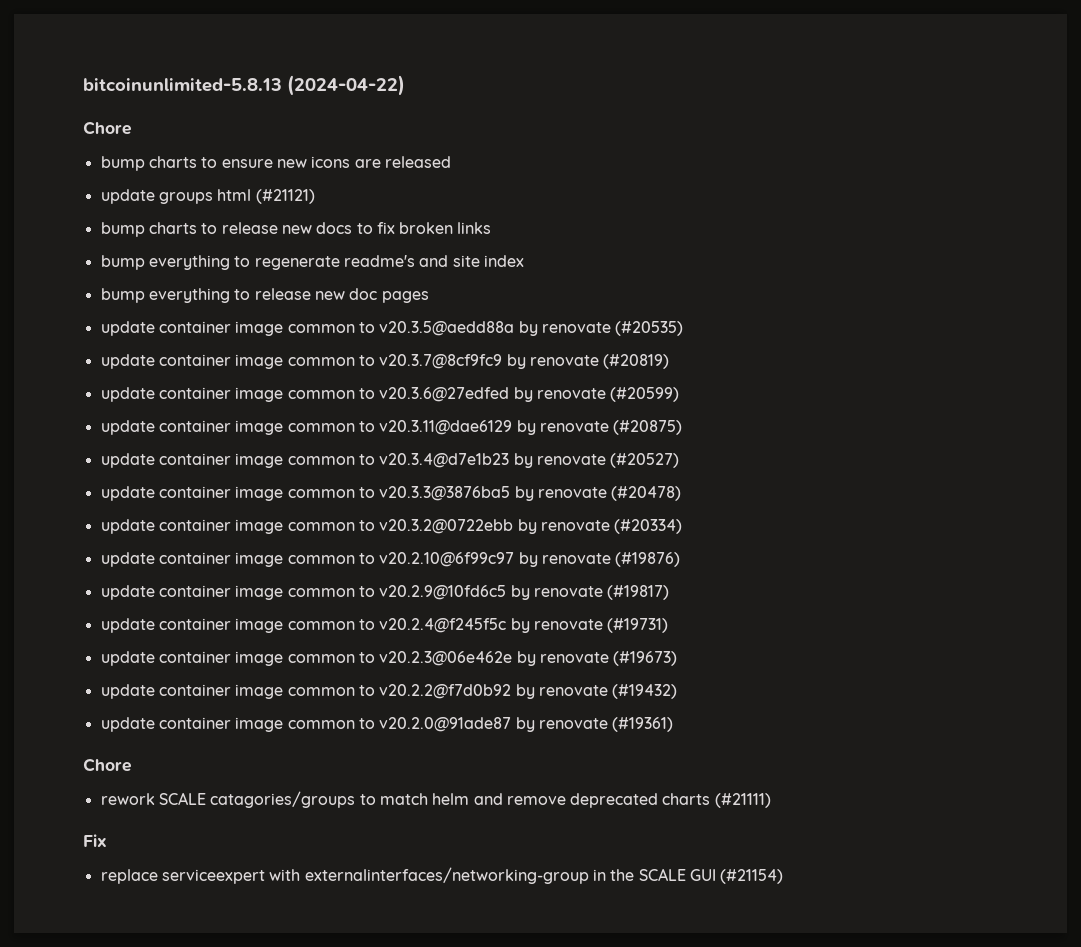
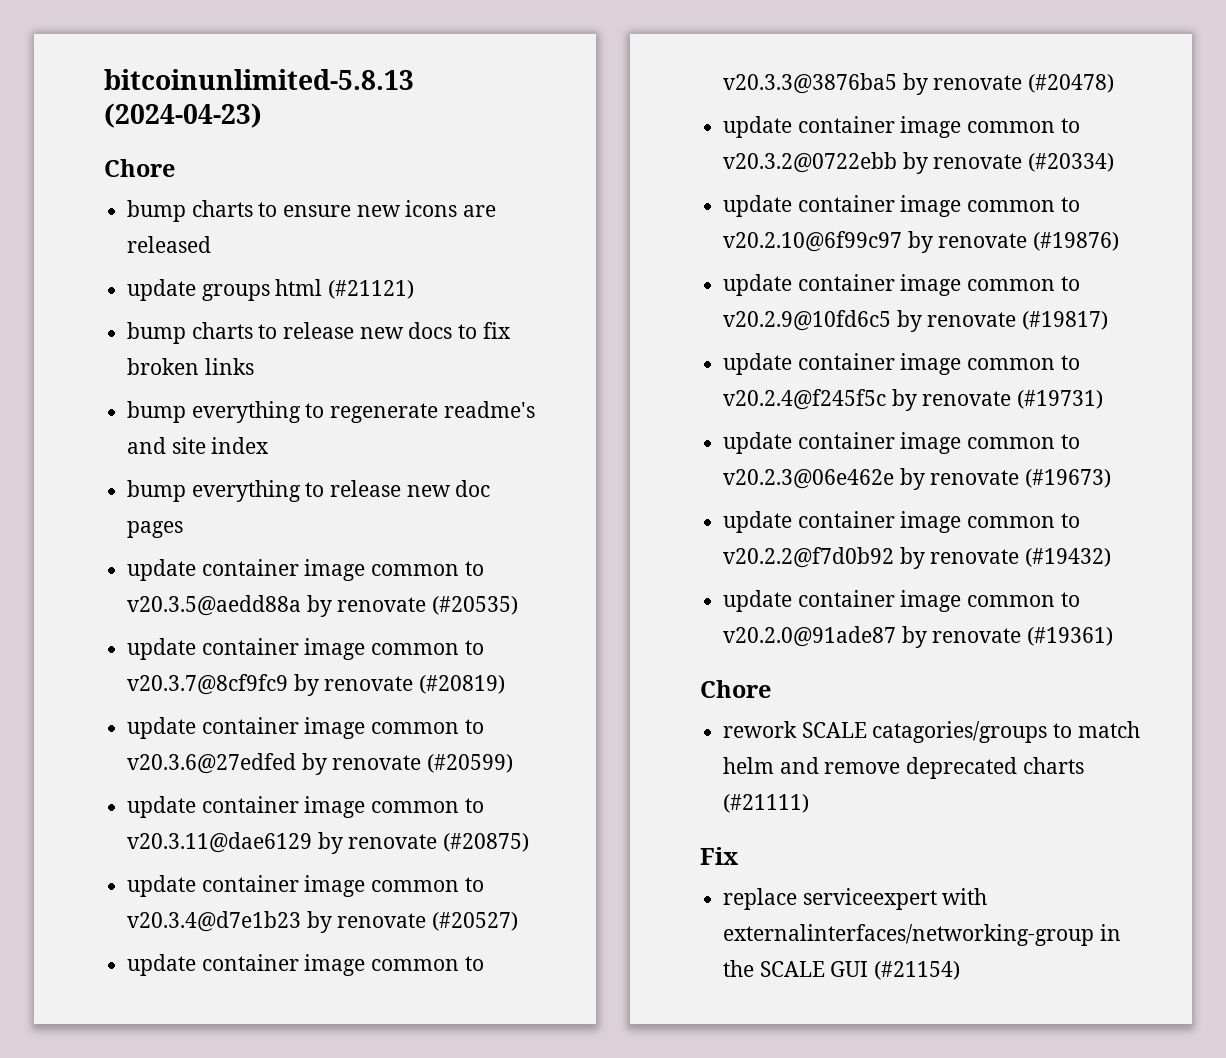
- bitcoinunlimited-5.8.13 (2024-04-22)
+ bitcoinunlimited-5.8.13 (2024-04-23)

